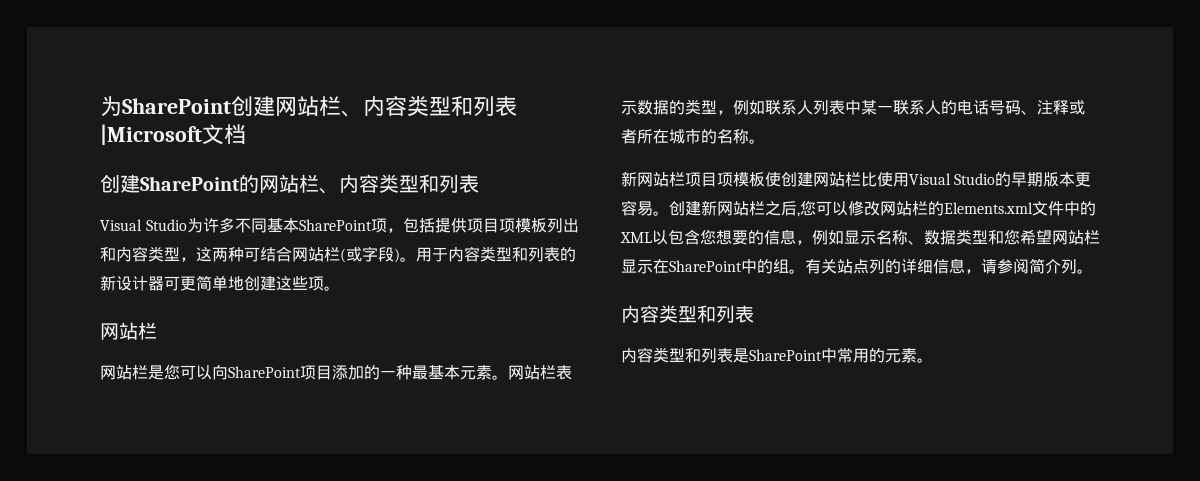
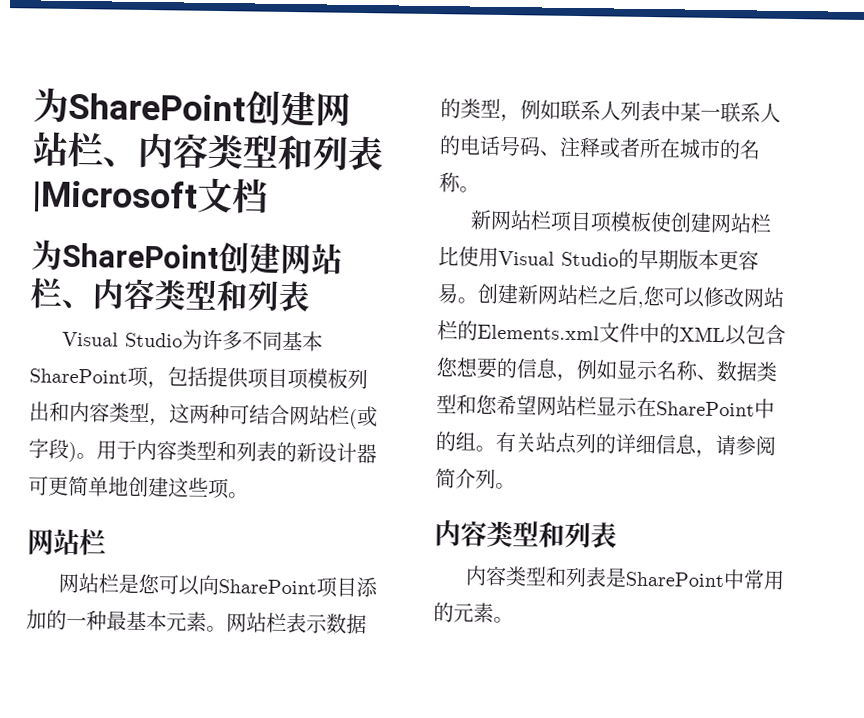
  为SharePoint创建网站栏、内容类型和列表|Microsoft文档
- 创建SharePoint的网站栏、内容类型和列表
+ 为SharePoint创建网站栏、内容类型和列表

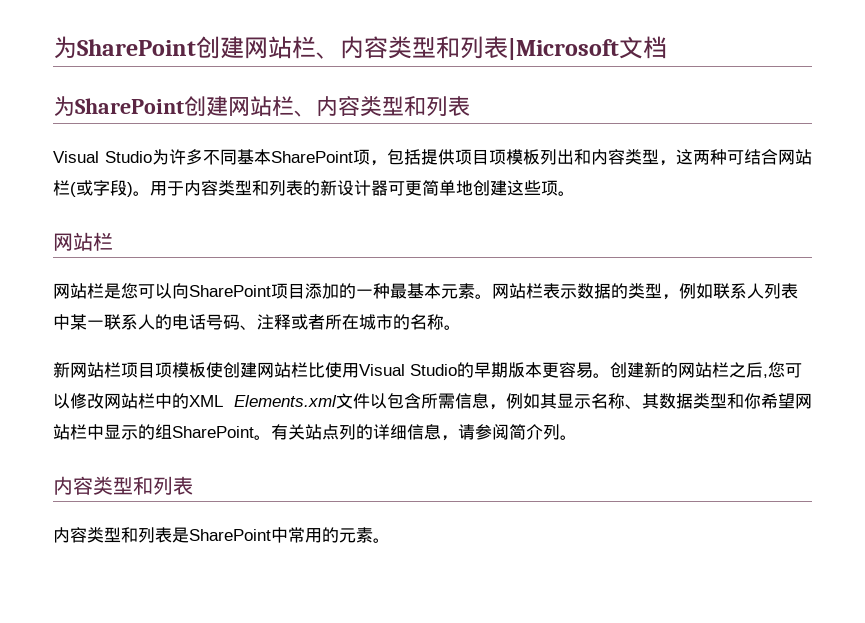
- 创建新网站栏之后,您可以修改网站栏的Elements.xml文件中的XML以包含您想要的信息，例如显示名称、数据类型和您希望网站栏显示在SharePoint中的组。
+ 创建新的网站栏之后,您可以修改网站栏中的XML Elements.xml文件以包含所需信息，例如其显示名称、其数据类型和你希望网站栏中显示的组SharePoint。

